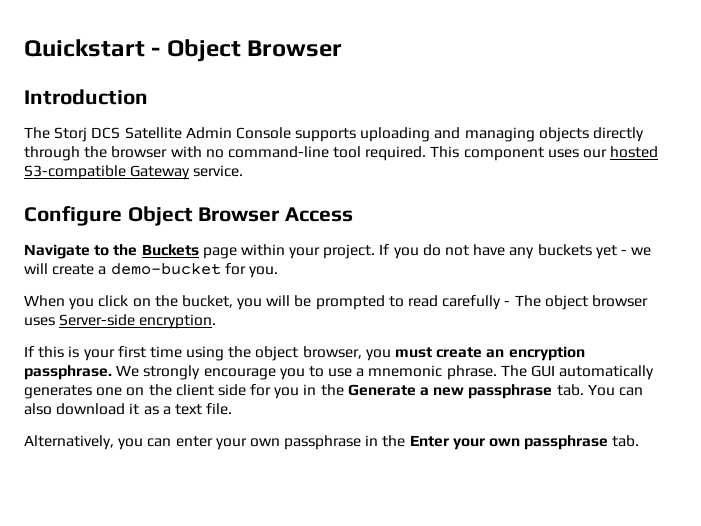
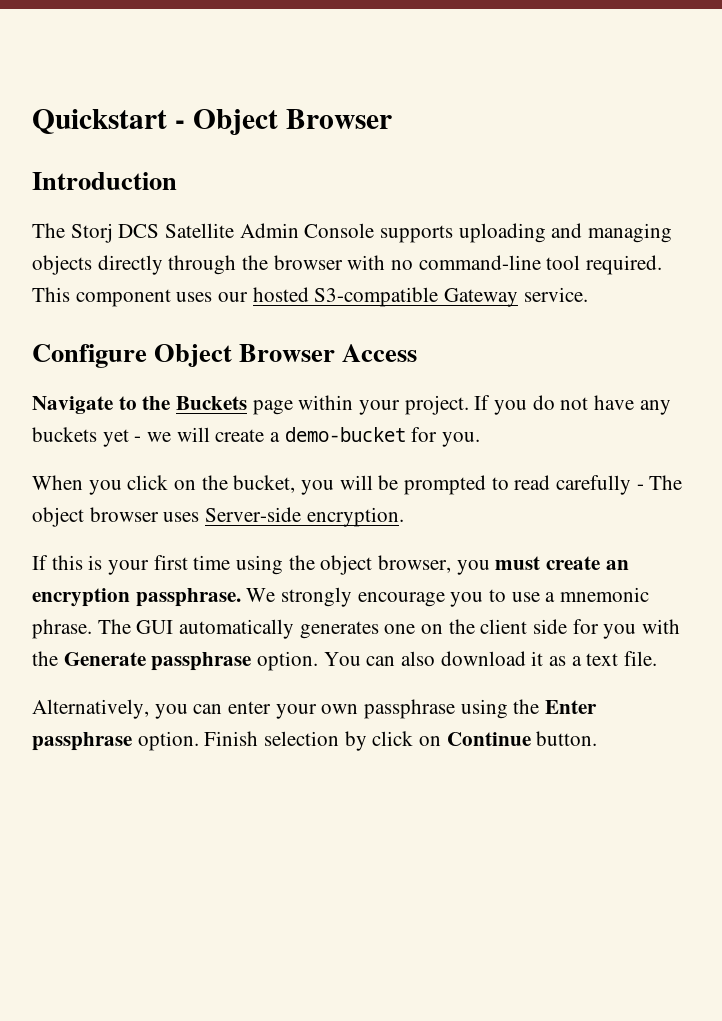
- The GUI automatically generates one on the client side for you in the Generate a new passphrase tab. You can also download it as a text file.
+ The GUI automatically generates one on the client side for you with the Generate passphrase option. You can also download it as a text file.
- Alternatively, you can enter your own passphrase in the Enter your own passphrase tab.
+ Alternatively, you can enter your own passphrase using the Enter passphrase option. Finish selection by click on Continue button.

